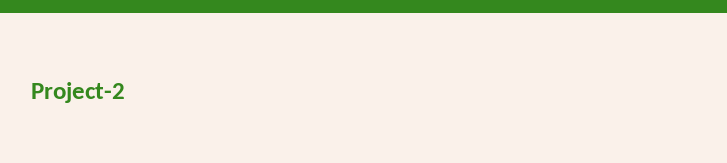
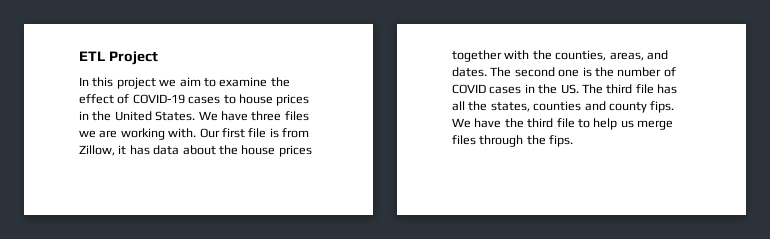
- Project-2
+ ETL Project
+ In this project we aim to examine the effect of COVID-19 cases to house prices in the United States. We have three files we are working with. Our first file is from Zillow, it has data about the house prices together with the counties, areas, and dates. The second one is the number of COVID cases in the US. The third file has all the states, counties and county fips. We have the third file to help us merge files through the fips.

